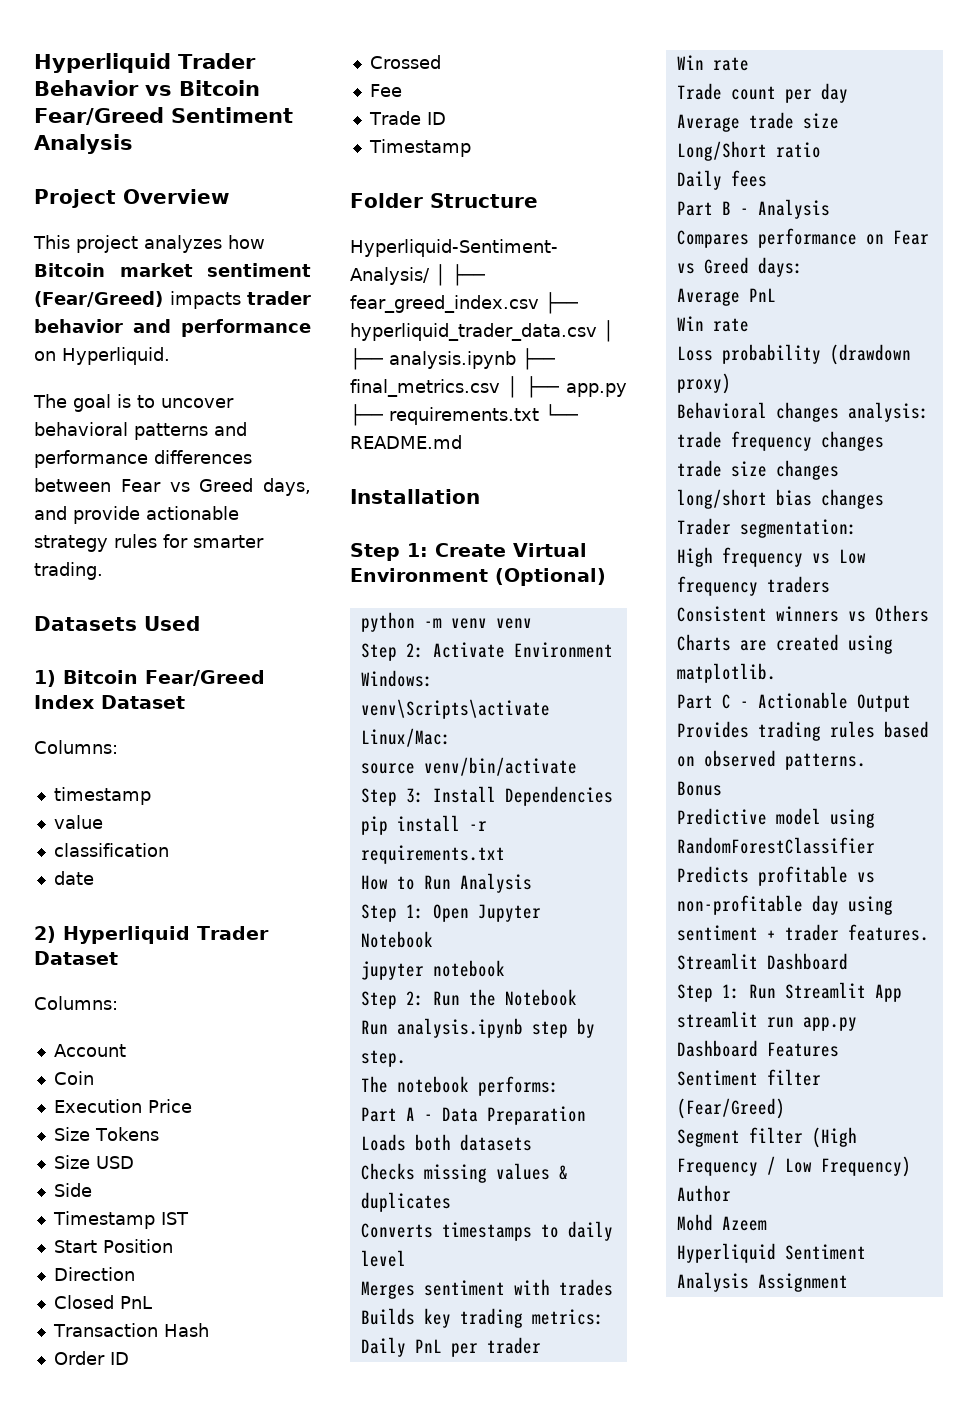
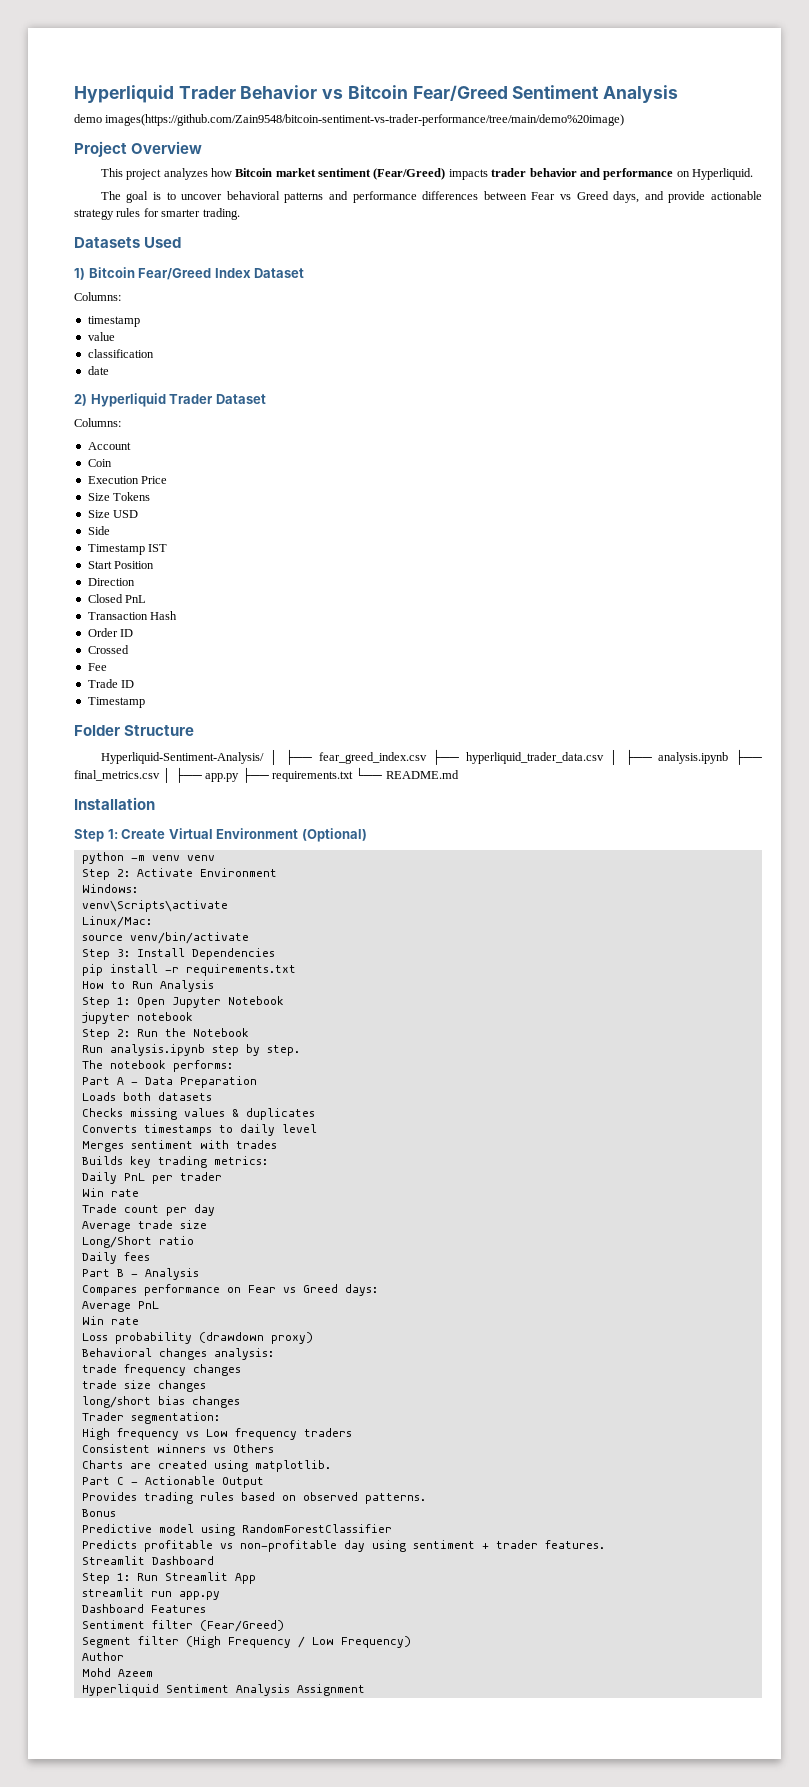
+ demo images(https://github.com/Zain9548/bitcoin-sentiment-vs-trader-performance/tree/main/demo%20image)

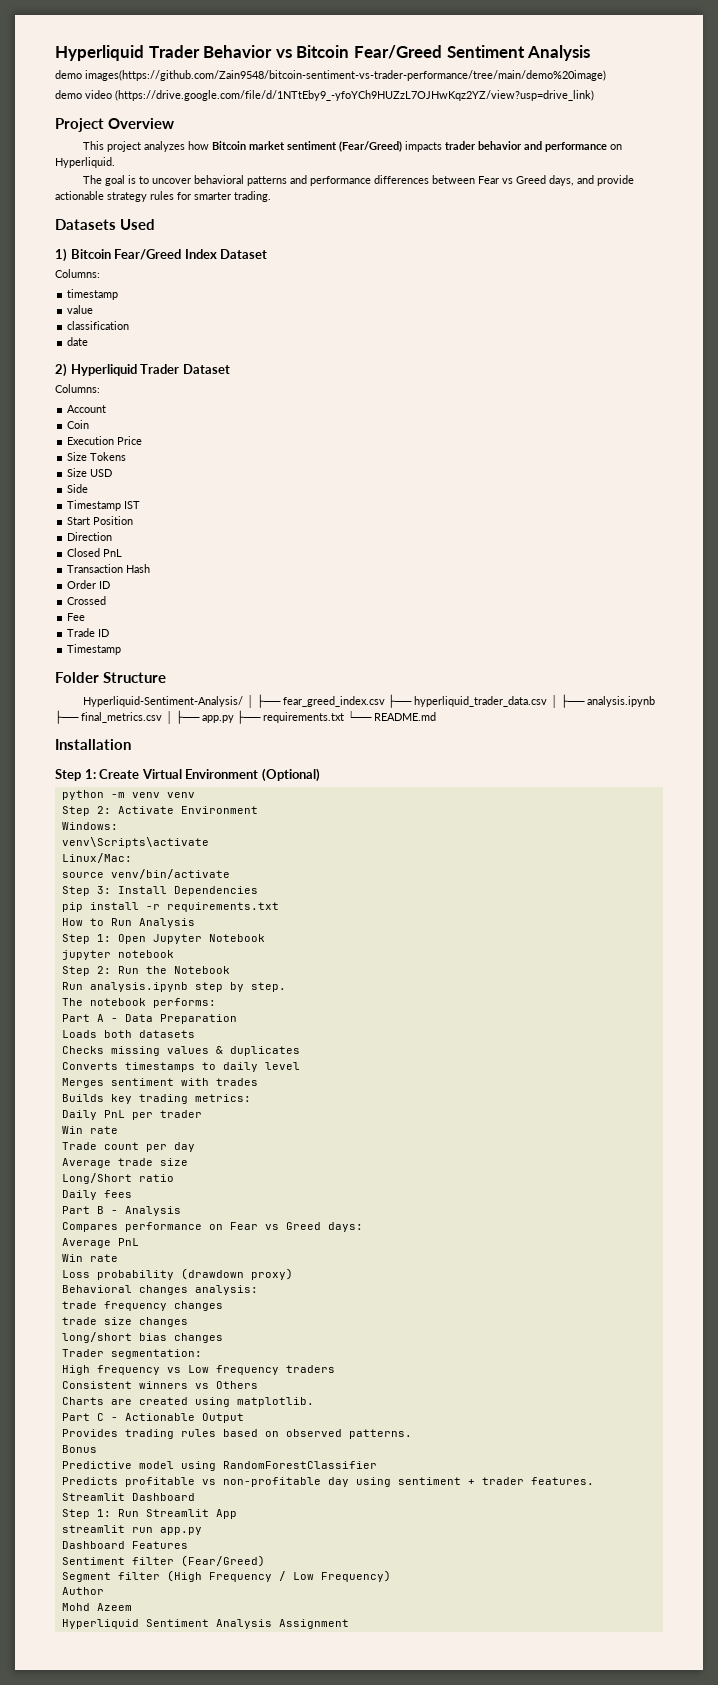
+ demo video (https://drive.google.com/file/d/1NTtEby9_-yfoYCh9HUZzL7OJHwKqz2YZ/view?usp=drive_link)

